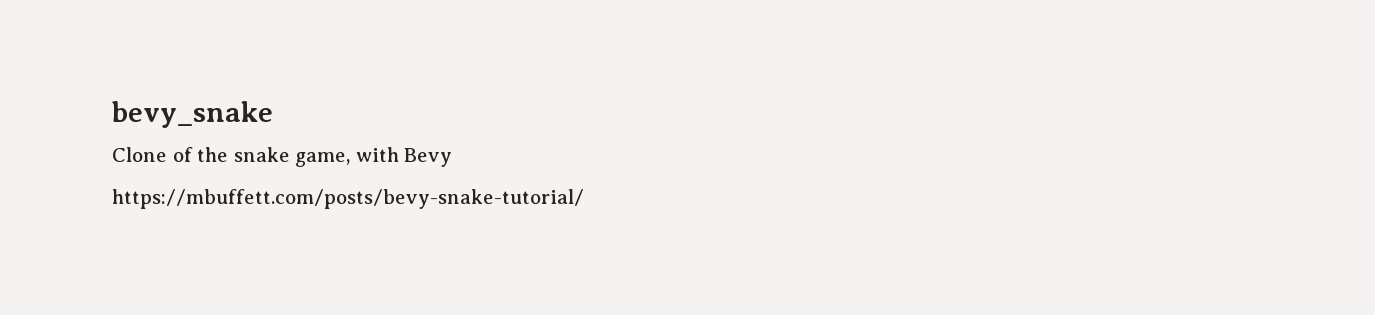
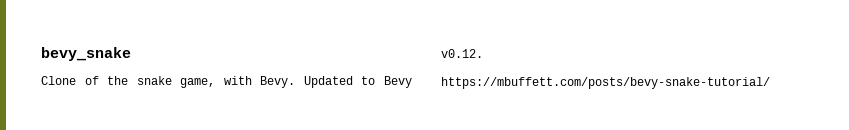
- Clone of the snake game, with Bevy
+ Clone of the snake game, with Bevy. Updated to Bevy v0.12.

